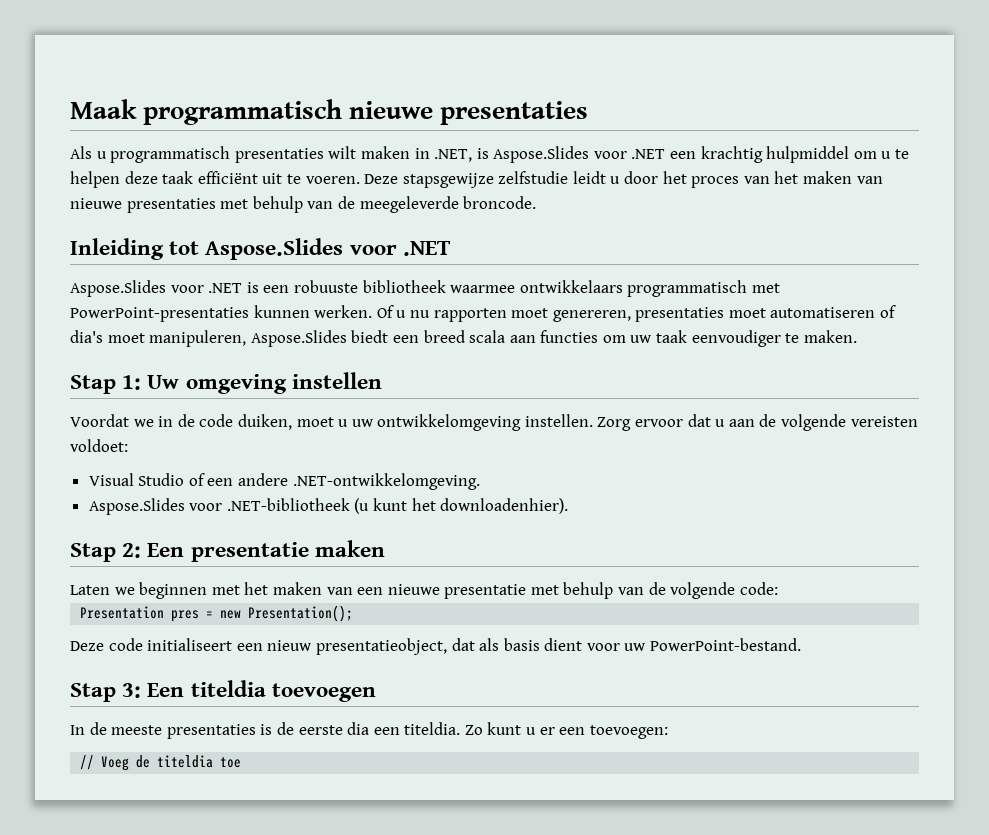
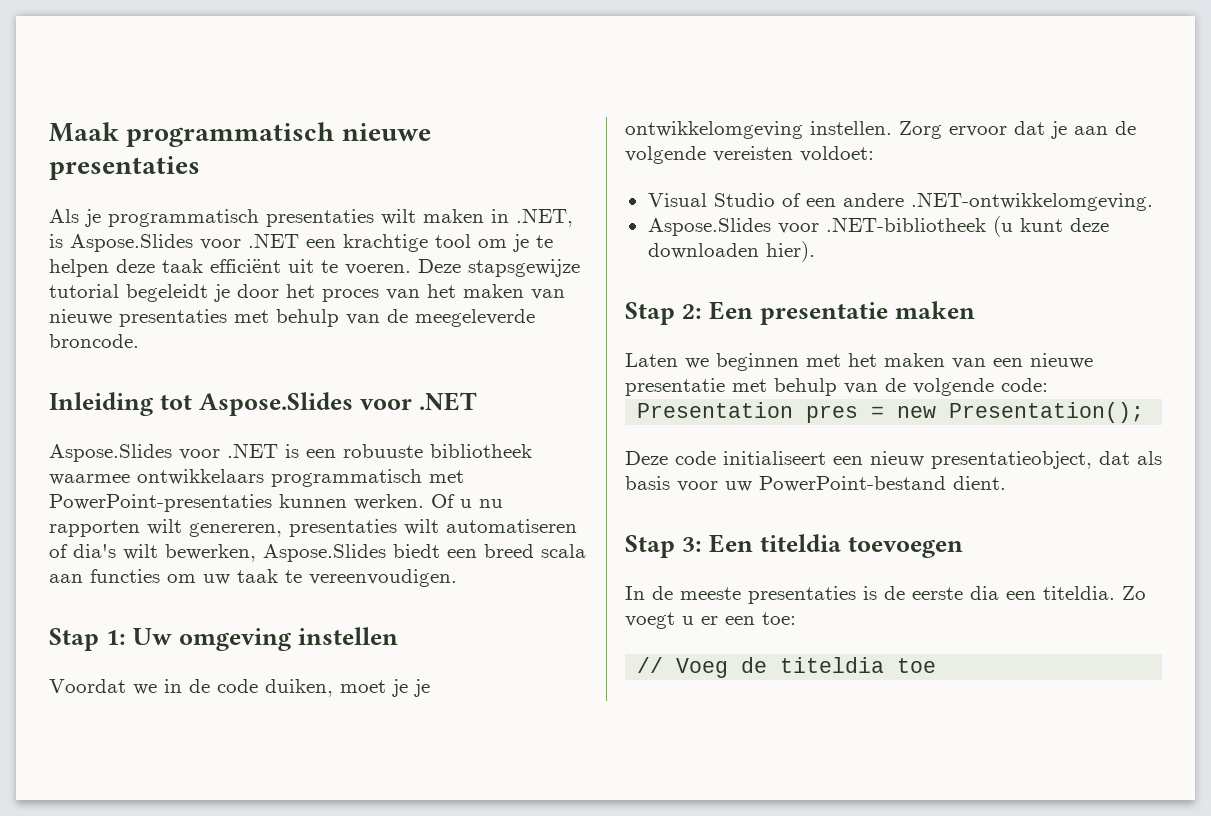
- Als u programmatisch presentaties wilt maken in .NET, is Aspose.Slides voor .NET een krachtig hulpmiddel om u te helpen deze taak efficiënt uit te voeren.
+ Als je programmatisch presentaties wilt maken in .NET, is Aspose.Slides voor .NET een krachtige tool om je te helpen deze taak efficiënt uit te voeren.
- Deze stapsgewijze zelfstudie leidt u door het proces van het maken van nieuwe presentaties met behulp van de meegeleverde broncode.
+ Deze stapsgewijze tutorial begeleidt je door het proces van het maken van nieuwe presentaties met behulp van de meegeleverde broncode.
- Of u nu rapporten moet genereren, presentaties moet automatiseren of dia's moet manipuleren, Aspose.Slides biedt een breed scala aan functies om uw taak eenvoudiger te maken.
+ Of u nu rapporten wilt genereren, presentaties wilt automatiseren of dia's wilt bewerken, Aspose.Slides biedt een breed scala aan functies om uw taak te vereenvoudigen.
- Voordat we in de code duiken, moet u uw ontwikkelomgeving instellen.
+ Voordat we in de code duiken, moet je je ontwikkelomgeving instellen.
- Zorg ervoor dat u aan de volgende vereisten voldoet:
+ Zorg ervoor dat je aan de volgende vereisten voldoet:
- Aspose.Slides voor .NET-bibliotheek (u kunt het downloadenhier).
+ Aspose.Slides voor .NET-bibliotheek (u kunt deze downloaden hier).
- Deze code initialiseert een nieuw presentatieobject, dat als basis dient voor uw PowerPoint-bestand.
+ Deze code initialiseert een nieuw presentatieobject, dat als basis voor uw PowerPoint-bestand dient.
- Zo kunt u er een toevoegen:
+ Zo voegt u er een toe:

